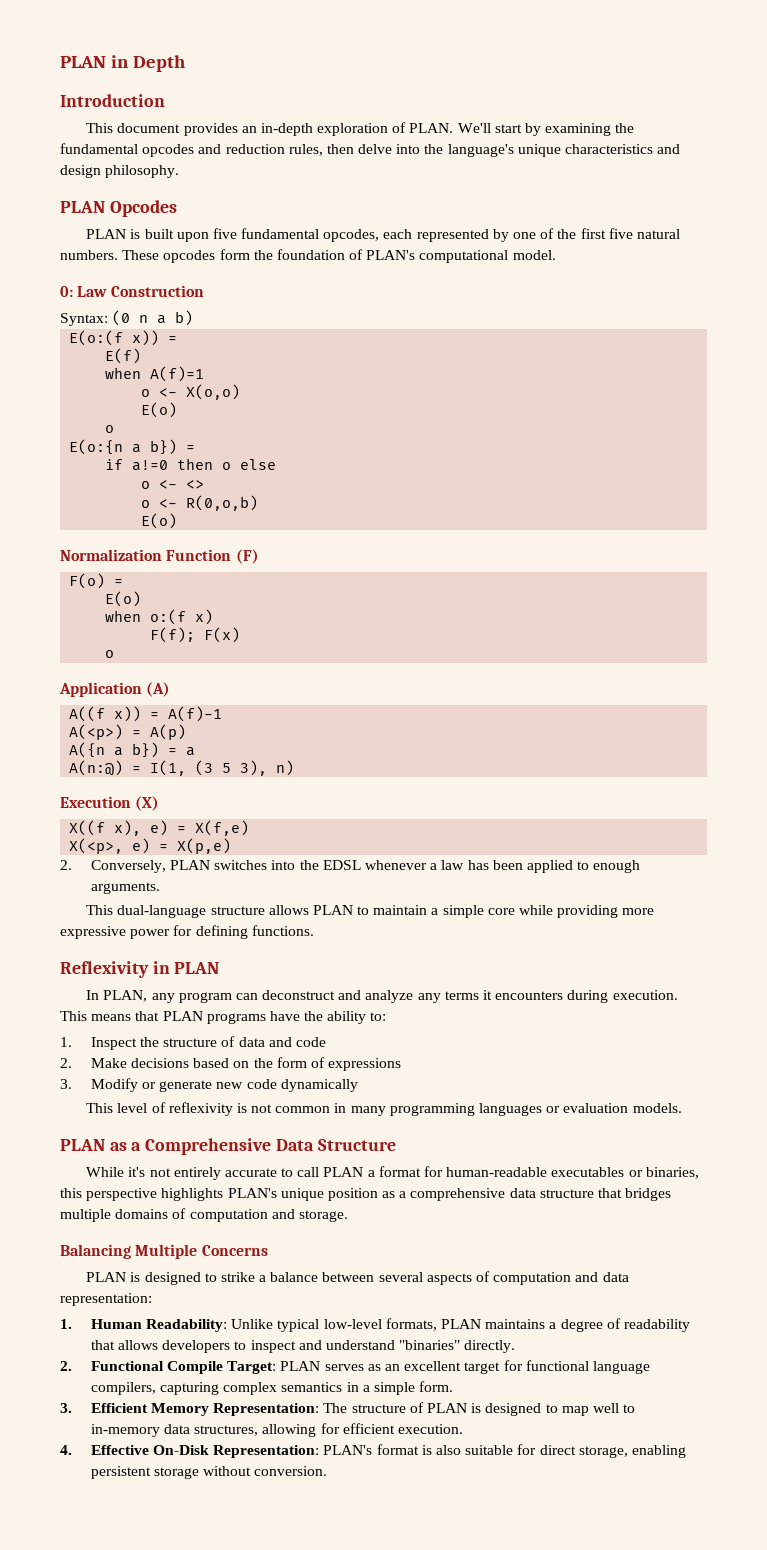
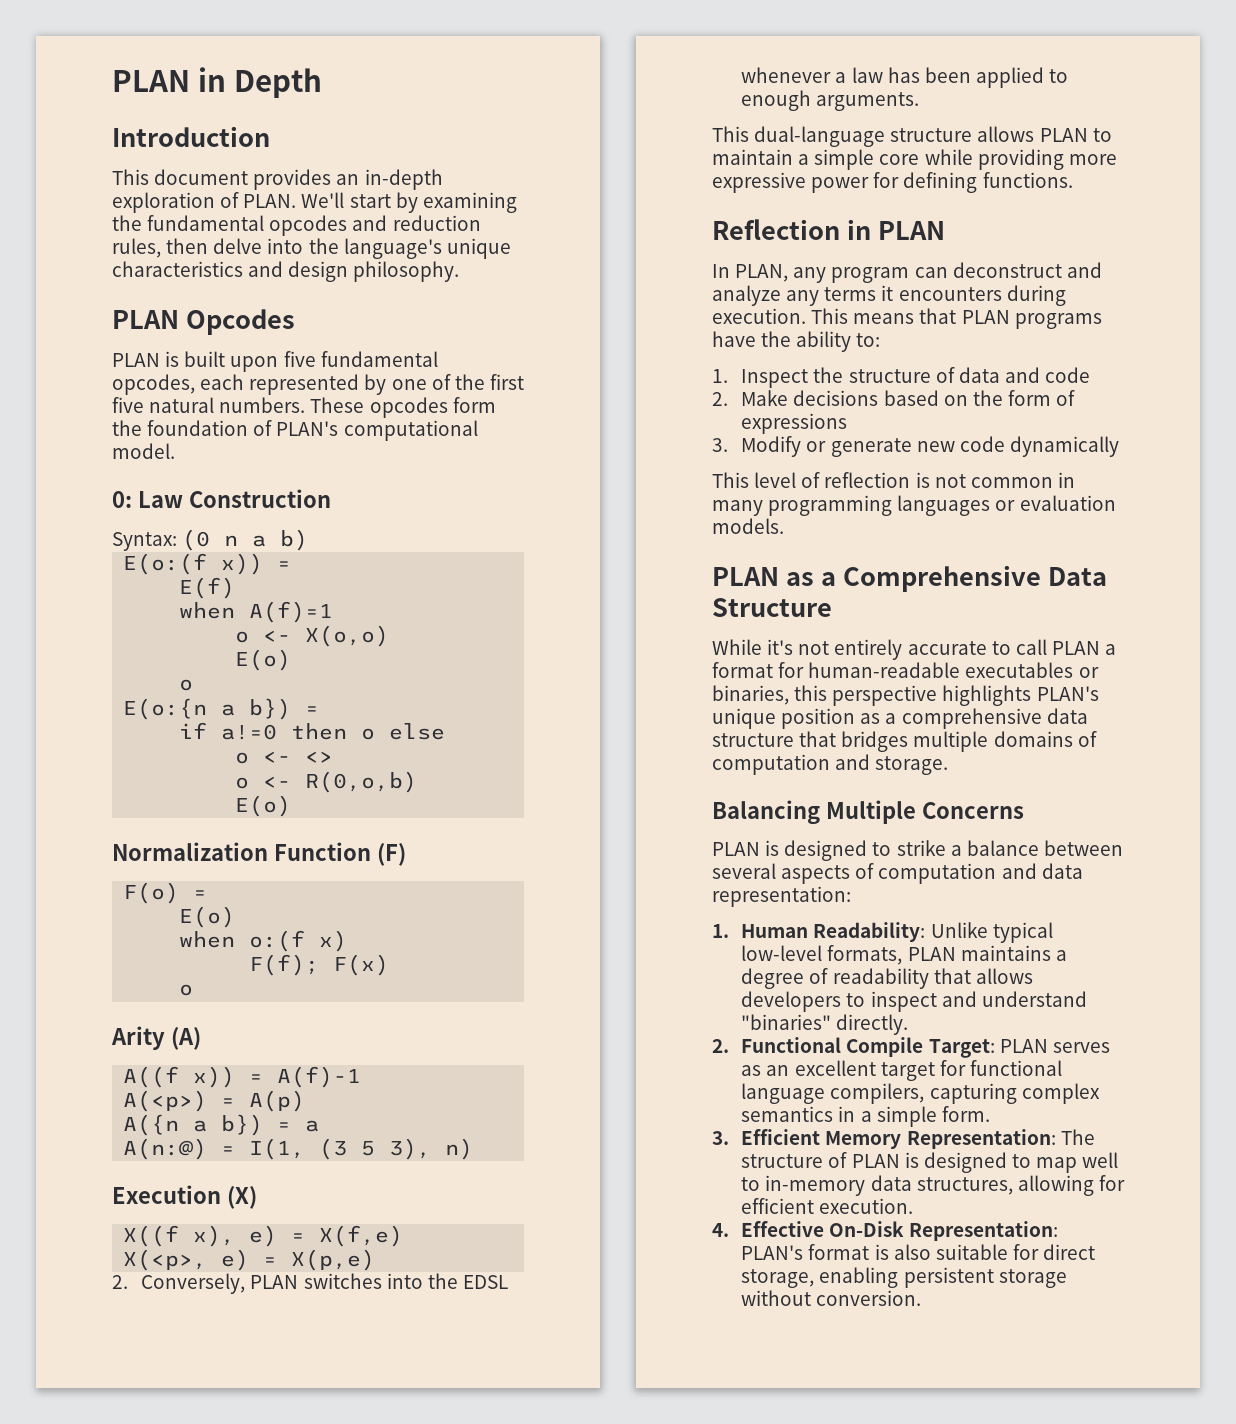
- Application (A)
+ Arity (A)
- Reflexivity in PLAN
+ Reflection in PLAN
- This level of reflexivity is not common in many programming languages or evaluation models.
+ This level of reflection is not common in many programming languages or evaluation models.

